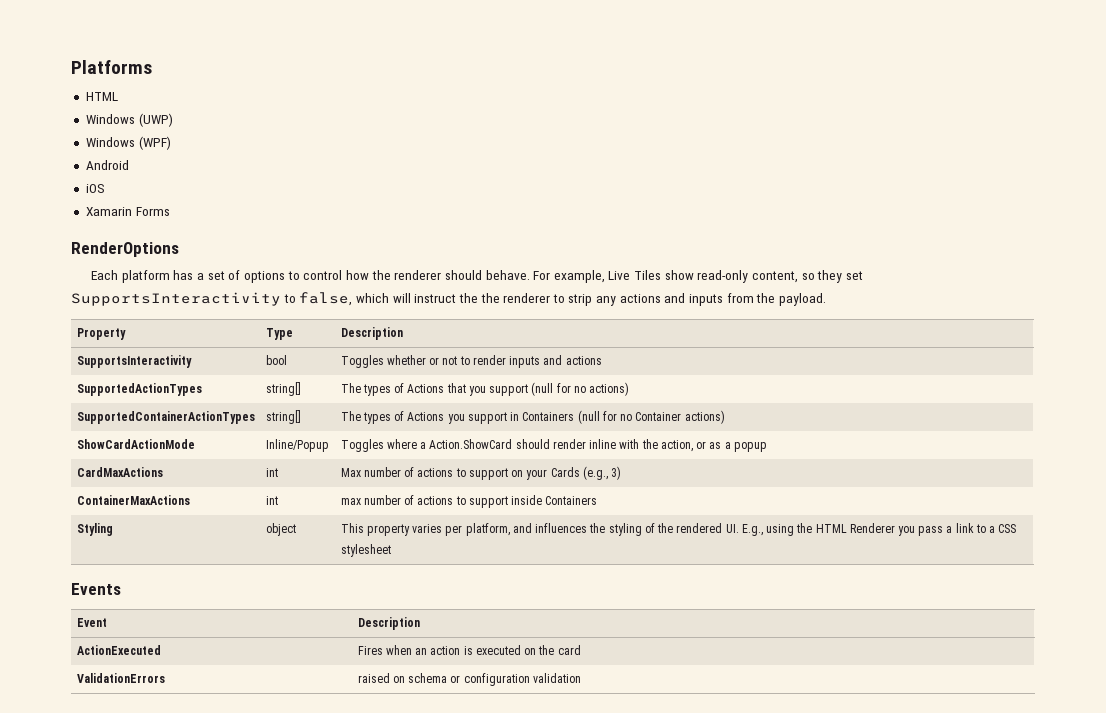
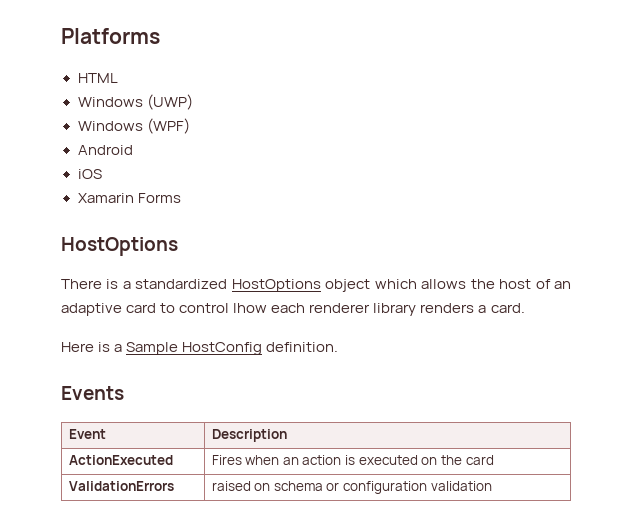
  Xamarin Forms
- RenderOptions
- Each platform has a set of options to control how the renderer should behave. For example, Live Tiles show read-only content, so they set SupportsInteractivity to false, which will instruct the the renderer to strip any actions and inputs from the payload.
- Property | Type | Description
- SupportsInteractivity | bool | Toggles whether or not to render inputs and actions
- SupportedActionTypes | string[] | The types of Actions that you support (null for no actions)
- SupportedContainerActionTypes | string[] | The types of Actions you support in Containers (null for no Container actions)
- ShowCardActionMode | Inline/Popup | Toggles where a Action.ShowCard should render inline with the action, or as a popup
- CardMaxActions | int | Max number of actions to support on your Cards (e.g., 3)
- ContainerMaxActions | int | max number of actions to support inside Containers
- Styling | object | This property varies per platform, and influences the styling of the rendered UI. E.g., using the HTML Renderer you pass a link to a CSS stylesheet
+ HostOptions
+ There is a standardized HostOptions object which allows the host of an adaptive card to control lhow each renderer library renders a card.
+ Here is a Sample HostConfig definition.

